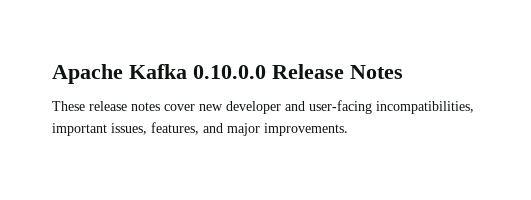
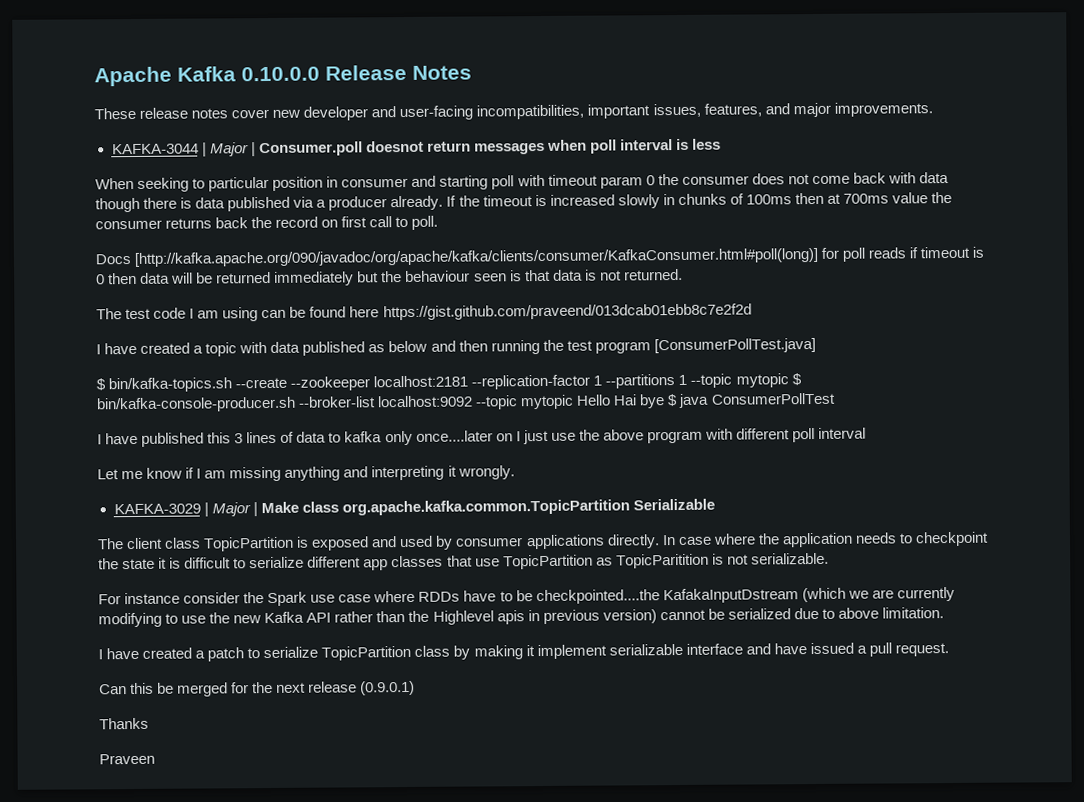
+ KAFKA-3044 | Major | Consumer.poll doesnot return messages when poll interval is less
+ When seeking to particular position in consumer and starting poll with timeout param 0 the consumer does not come back with data though there is data published via a producer already. If the timeout is increased slowly in chunks of 100ms then at 700ms value the consumer returns back the record on first call to poll.
+ Docs [http://kafka.apache.org/090/javadoc/org/apache/kafka/clients/consumer/KafkaConsumer.html#poll(long)] for poll reads if timeout is 0 then data will be returned immediately but the behaviour seen is that data is not returned.
+ The test code I am using can be found here https://gist.github.com/praveend/013dcab01ebb8c7e2f2d
+ I have created a topic with data published as below and then running the test program [ConsumerPollTest.java]
+ $ bin/kafka-topics.sh --create --zookeeper localhost:2181 --replication-factor 1 --partitions 1 --topic mytopic $ bin/kafka-console-producer.sh --broker-list localhost:9092 --topic mytopic Hello Hai bye $ java ConsumerPollTest
+ I have published this 3 lines of data to kafka only once....later on I just use the above program with different poll interval
+ Let me know if I am missing anything and interpreting it wrongly.
+ KAFKA-3029 | Major | Make class org.apache.kafka.common.TopicPartition Serializable
+ The client class TopicPartition is exposed and used by consumer applications directly. In case where the application needs to checkpoint the state it is difficult to serialize different app classes that use TopicPartition as TopicParitition is not serializable.
+ For instance consider the Spark use case where RDDs have to be checkpointed....the KafakaInputDstream (which we are currently modifying to use the new Kafka API rather than the Highlevel apis in previous version) cannot be serialized due to above limitation.
+ I have created a patch to serialize TopicPartition class by making it implement serializable interface and have issued a pull request.
+ Can this be merged for the next release (0.9.0.1)
+ Thanks
+ Praveen

